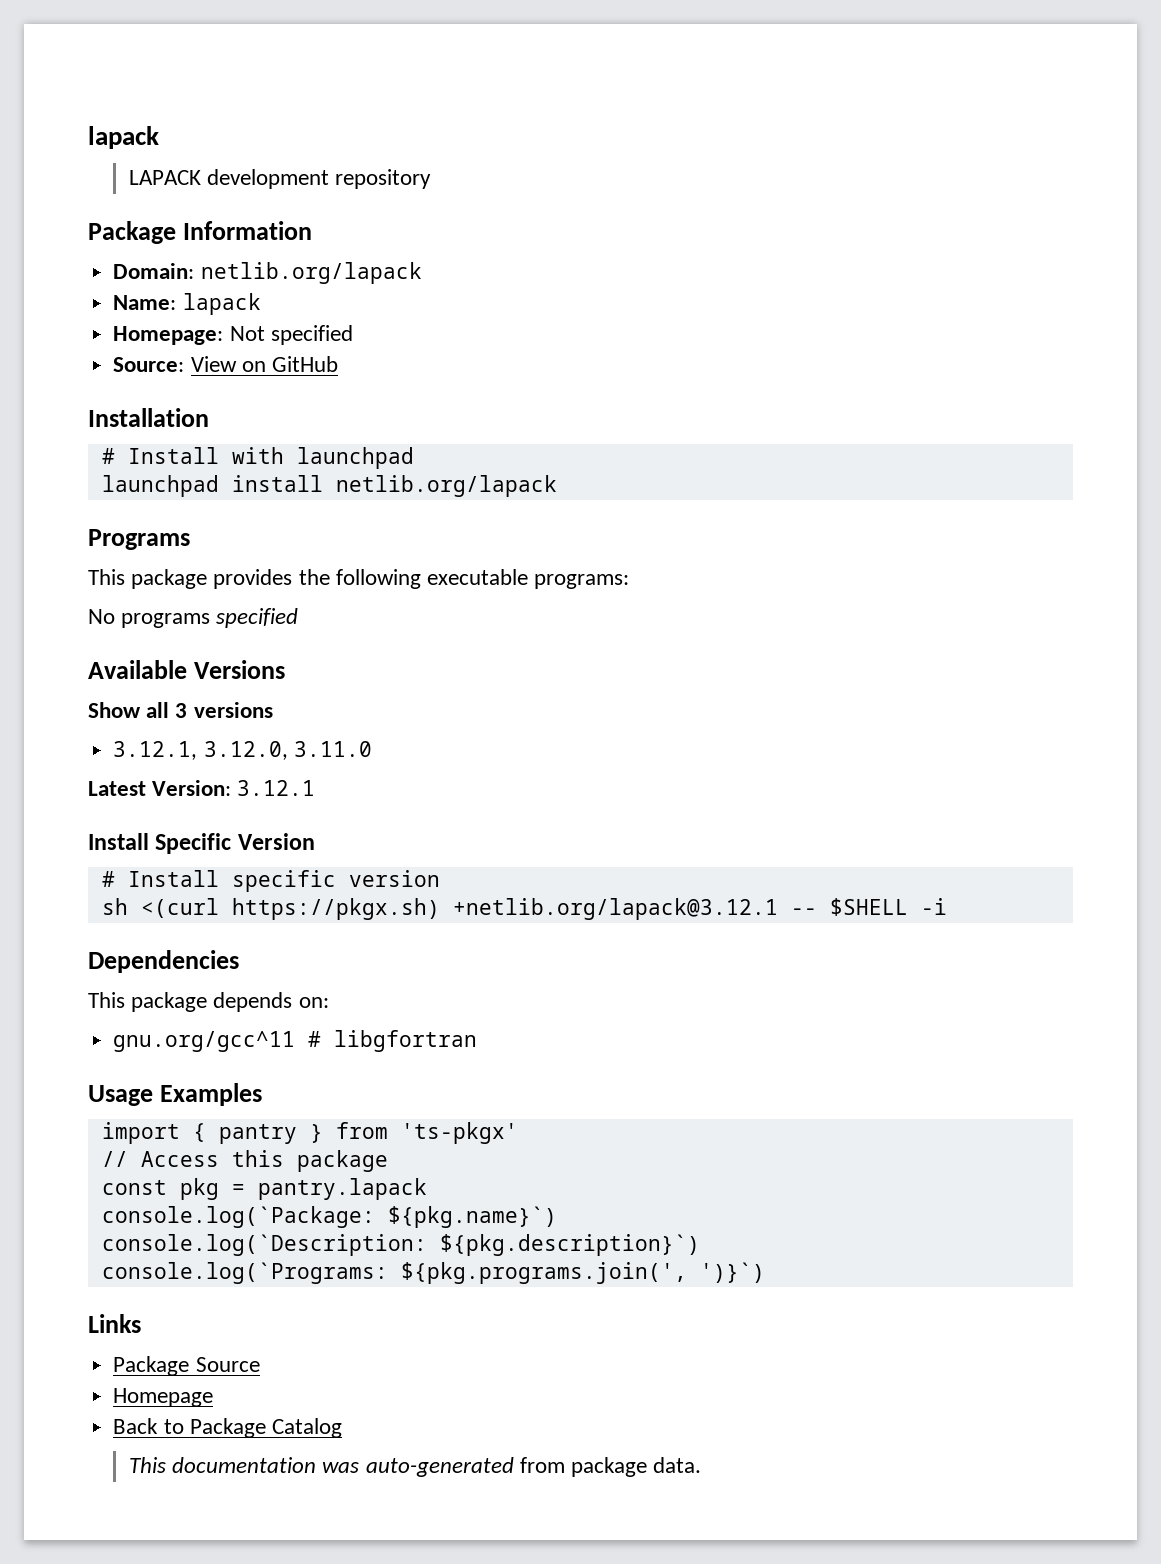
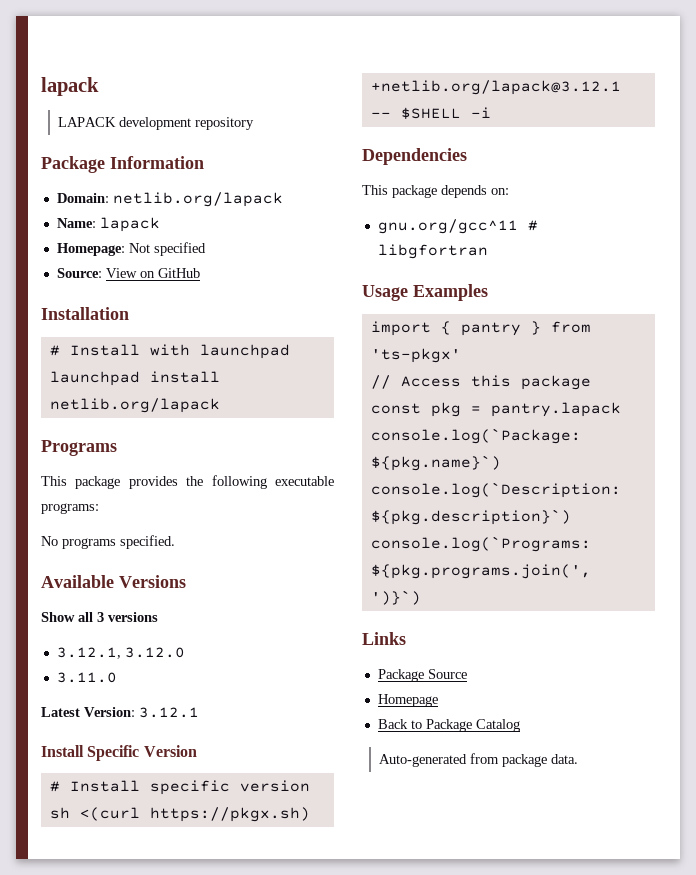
- No programs specified
+ No programs specified.
- 3.12.1, 3.12.0, 3.11.0
+ 3.12.1, 3.12.0
+ 3.11.0
- This documentation was auto-generated from package data.
+ Auto-generated from package data.

